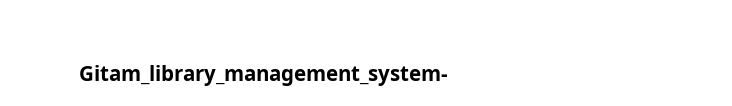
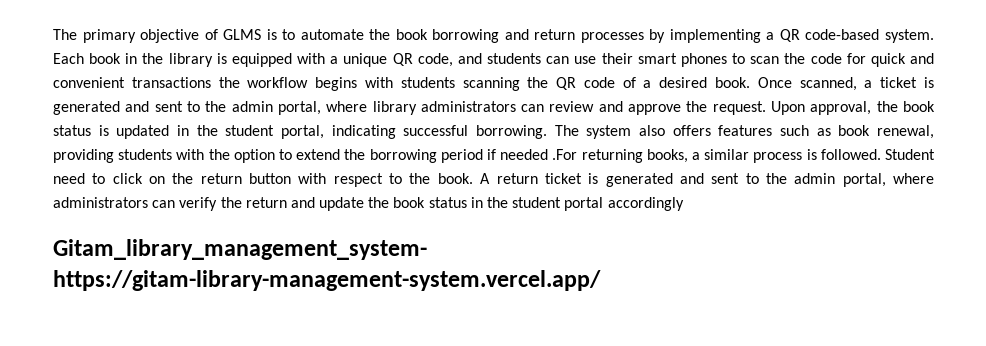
- Gitam_library_management_system-
+ The primary objective of GLMS is to automate the book borrowing and return processes by implementing a QR code-based system. Each book in the library is equipped with a unique QR code, and students can use their smart phones to scan the code for quick and convenient transactions the workflow begins with students scanning the QR code of a desired book. Once scanned, a ticket is generated and sent to the admin portal, where library administrators can review and approve the request. Upon approval, the book status is updated in the student portal, indicating successful borrowing. The system also offers features such as book renewal, providing students with the option to extend the borrowing period if needed .For returning books, a similar process is followed. Student need to click on the return button with respect to the book. A return ticket is generated and sent to the admin portal, where administrators can verify the return and update the book status in the student portal accordingly
+ Gitam_library_management_system- https://gitam-library-management-system.vercel.app/

